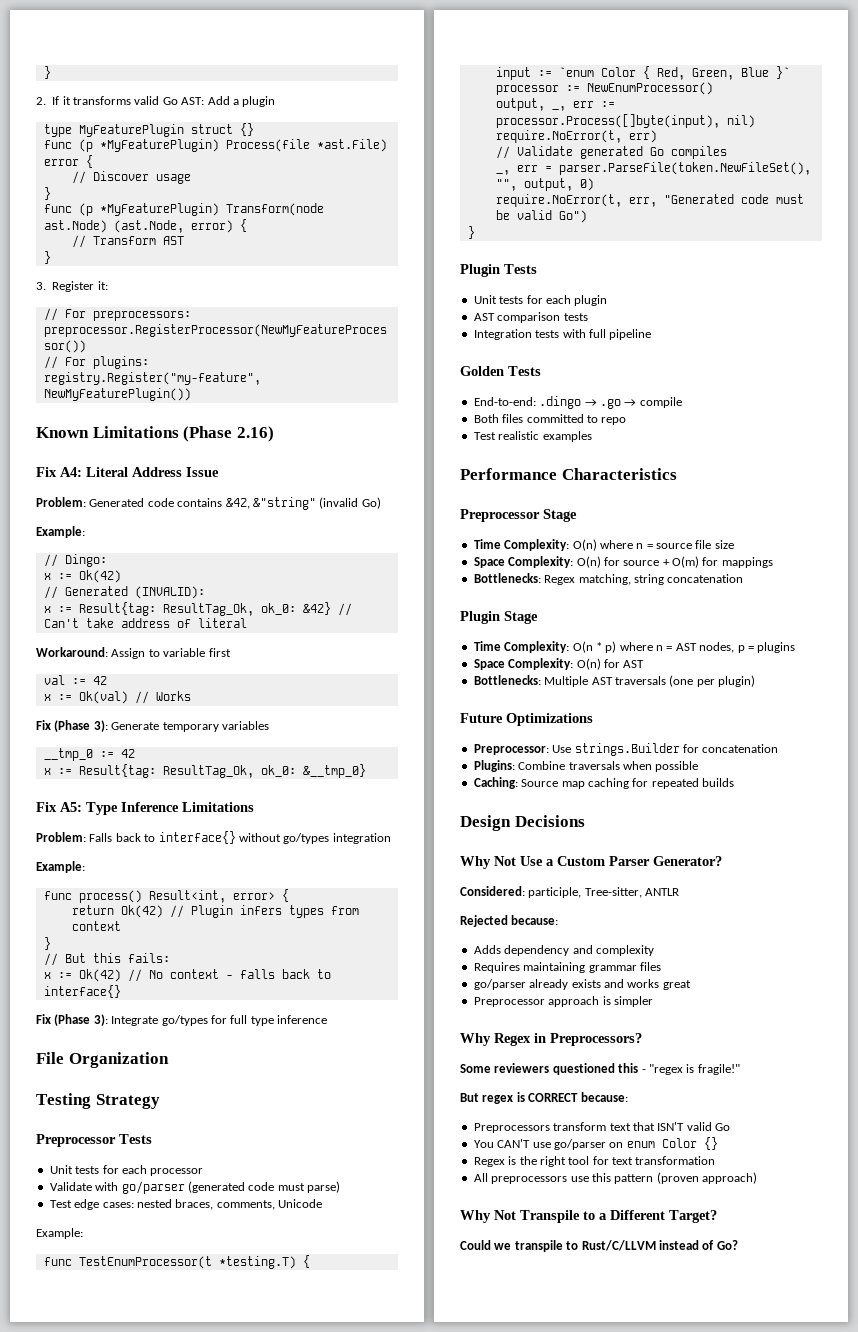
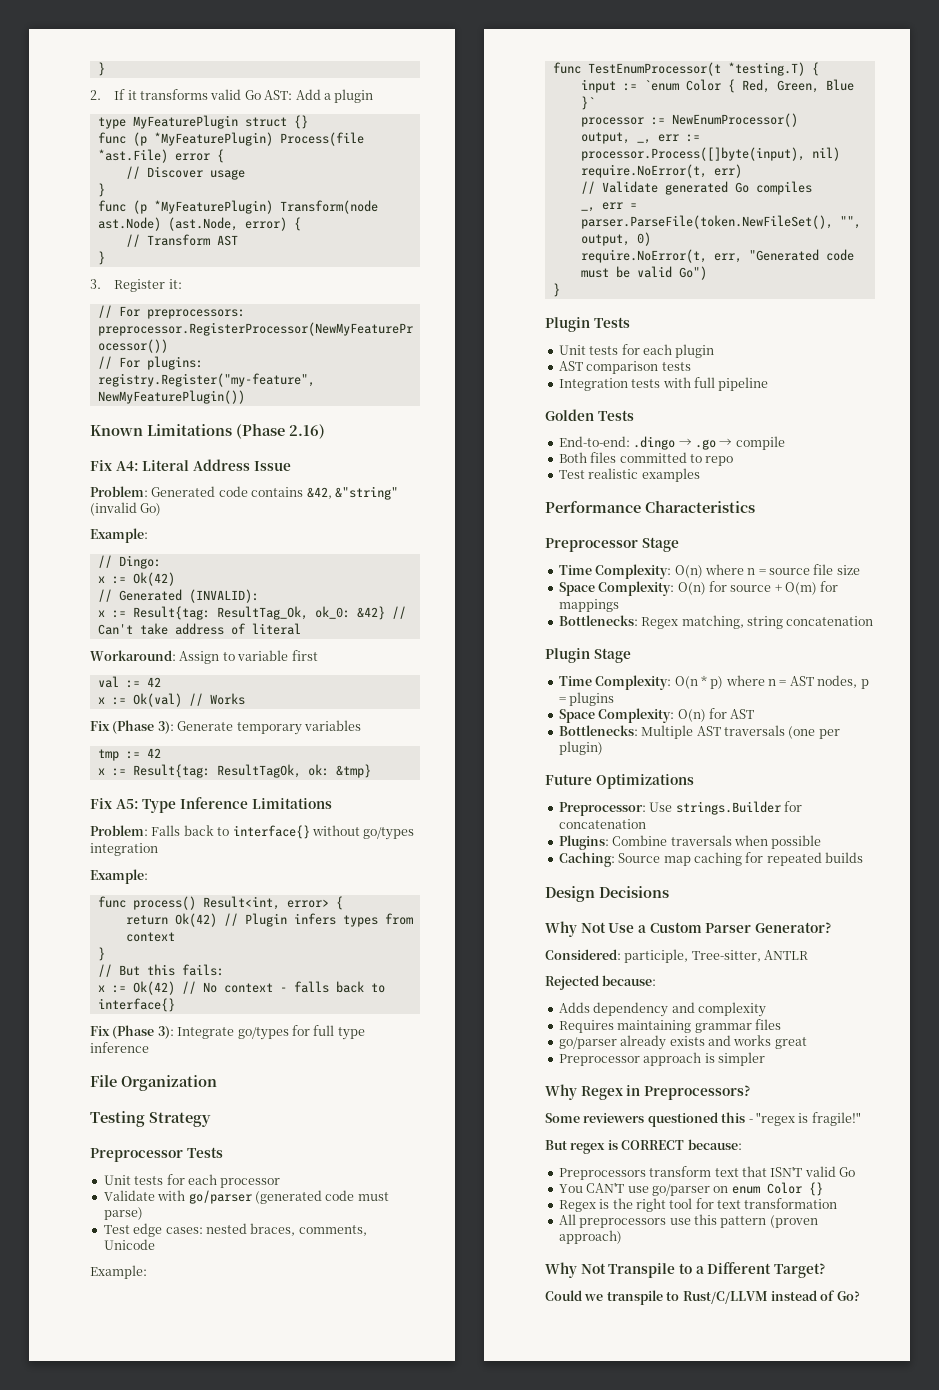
- __tmp_0 := 42
+ tmp := 42
- x := Result{tag: ResultTag_Ok, ok_0: &__tmp_0}
+ x := Result{tag: ResultTagOk, ok: &tmp}

